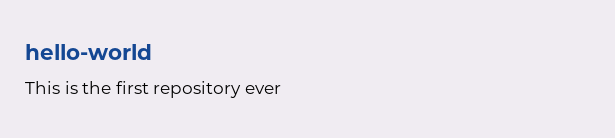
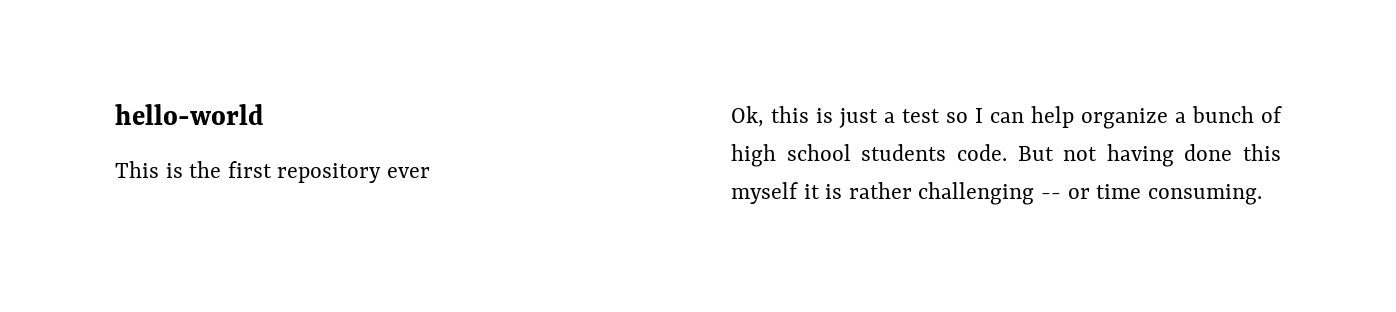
+ Ok, this is just a test so I can help organize a bunch of high school students code. But not having done this myself it is rather challenging -- or time consuming.

